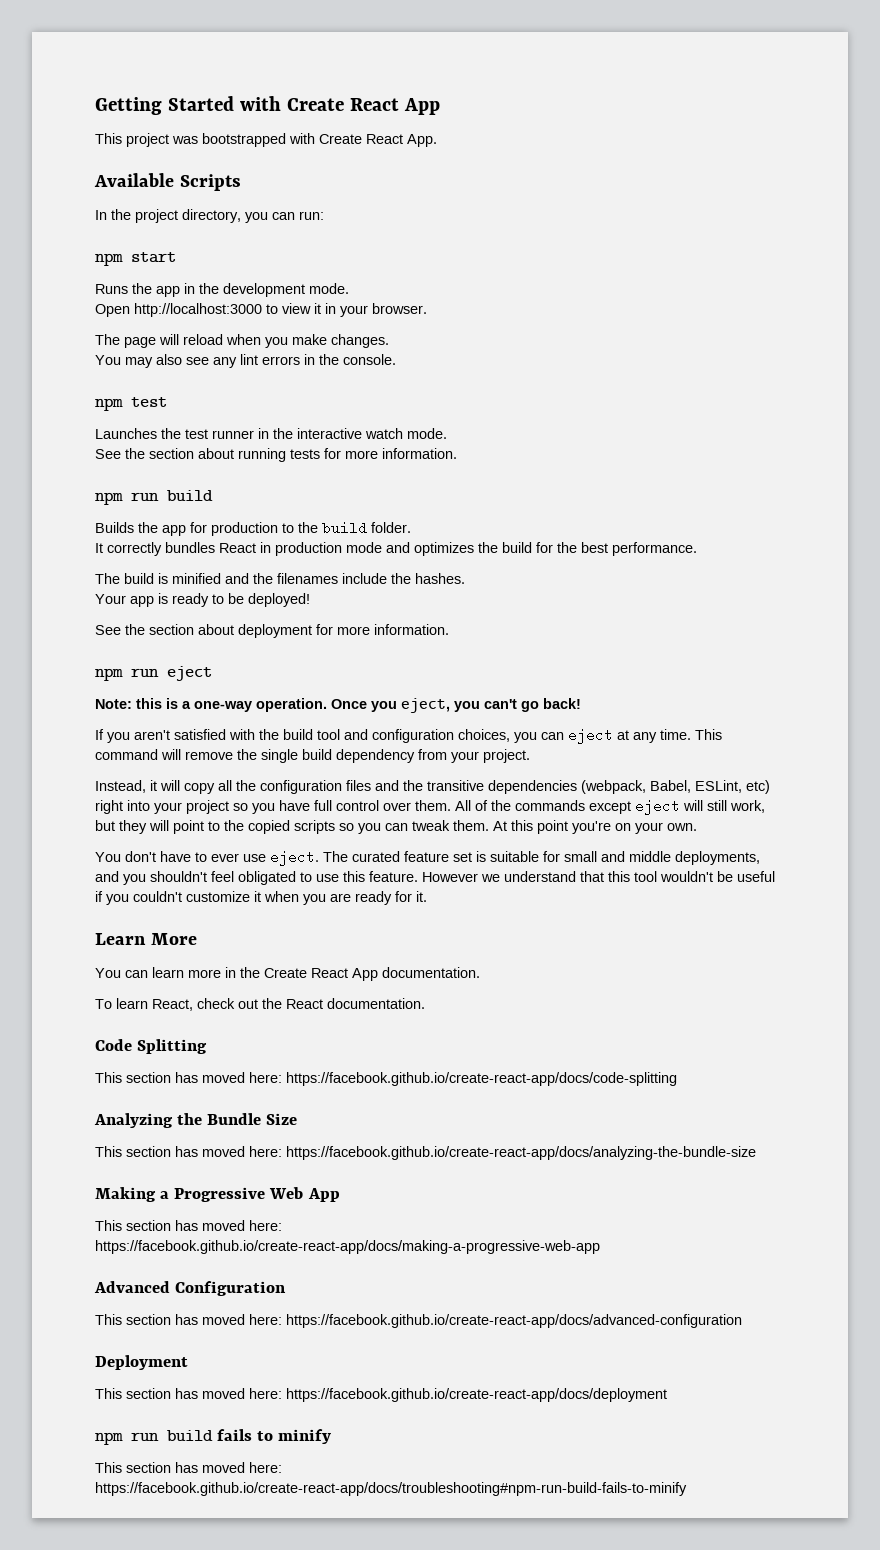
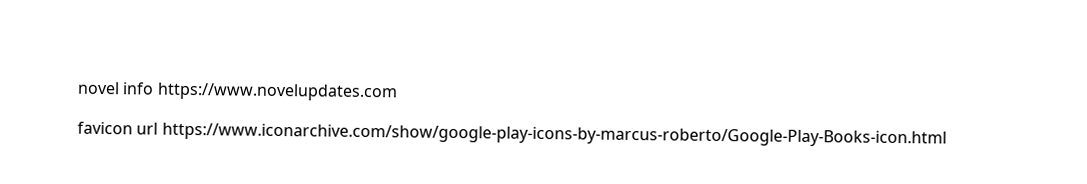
- Getting Started with Create React App
- This project was bootstrapped with Create React App.
- Available Scripts
- In the project directory, you can run:
- npm start
- Runs the app in the development mode.
- Open http://localhost:3000 to view it in your browser.
- The page will reload when you make changes.
- You may also see any lint errors in the console.
- npm test
- Launches the test runner in the interactive watch mode.
- See the section about running tests for more information.
- npm run build
- Builds the app for production to the build folder.
- It correctly bundles React in production mode and optimizes the build for the best performance.
- The build is minified and the filenames include the hashes.
- Your app is ready to be deployed!
- See the section about deployment for more information.
- npm run eject
- Note: this is a one-way operation. Once you eject, you can't go back!
- If you aren't satisfied with the build tool and configuration choices, you can eject at any time. This command will remove the single build dependency from your project.
- Instead, it will copy all the configuration files and the transitive dependencies (webpack, Babel, ESLint, etc) right into your project so you have full control over them. All of the commands except eject will still work, but they will point to the copied scripts so you can tweak them. At this point you're on your own.
- You don't have to ever use eject. The curated feature set is suitable for small and middle deployments, and you shouldn't feel obligated to use this feature. However we understand that this tool wouldn't be useful if you couldn't customize it when you are ready for it.
- Learn More
- You can learn more in the Create React App documentation.
- To learn React, check out the React documentation.
- Code Splitting
- This section has moved here: https://facebook.github.io/create-react-app/docs/code-splitting
- Analyzing the Bundle Size
- This section has moved here: https://facebook.github.io/create-react-app/docs/analyzing-the-bundle-size
- Making a Progressive Web App
- This section has moved here: https://facebook.github.io/create-react-app/docs/making-a-progressive-web-app
- Advanced Configuration
- This section has moved here: https://facebook.github.io/create-react-app/docs/advanced-configuration
- Deployment
- This section has moved here: https://facebook.github.io/create-react-app/docs/deployment
- npm run build fails to minify
- This section has moved here: https://facebook.github.io/create-react-app/docs/troubleshooting#npm-run-build-fails-to-minify
+ novel info https://www.novelupdates.com
+ favicon url https://www.iconarchive.com/show/google-play-icons-by-marcus-roberto/Google-Play-Books-icon.html

